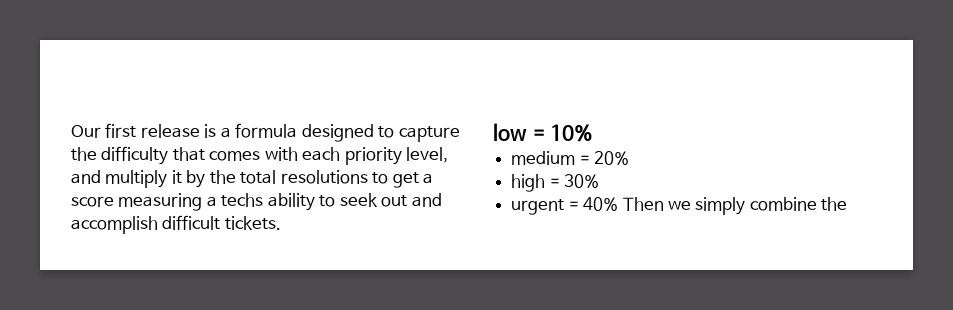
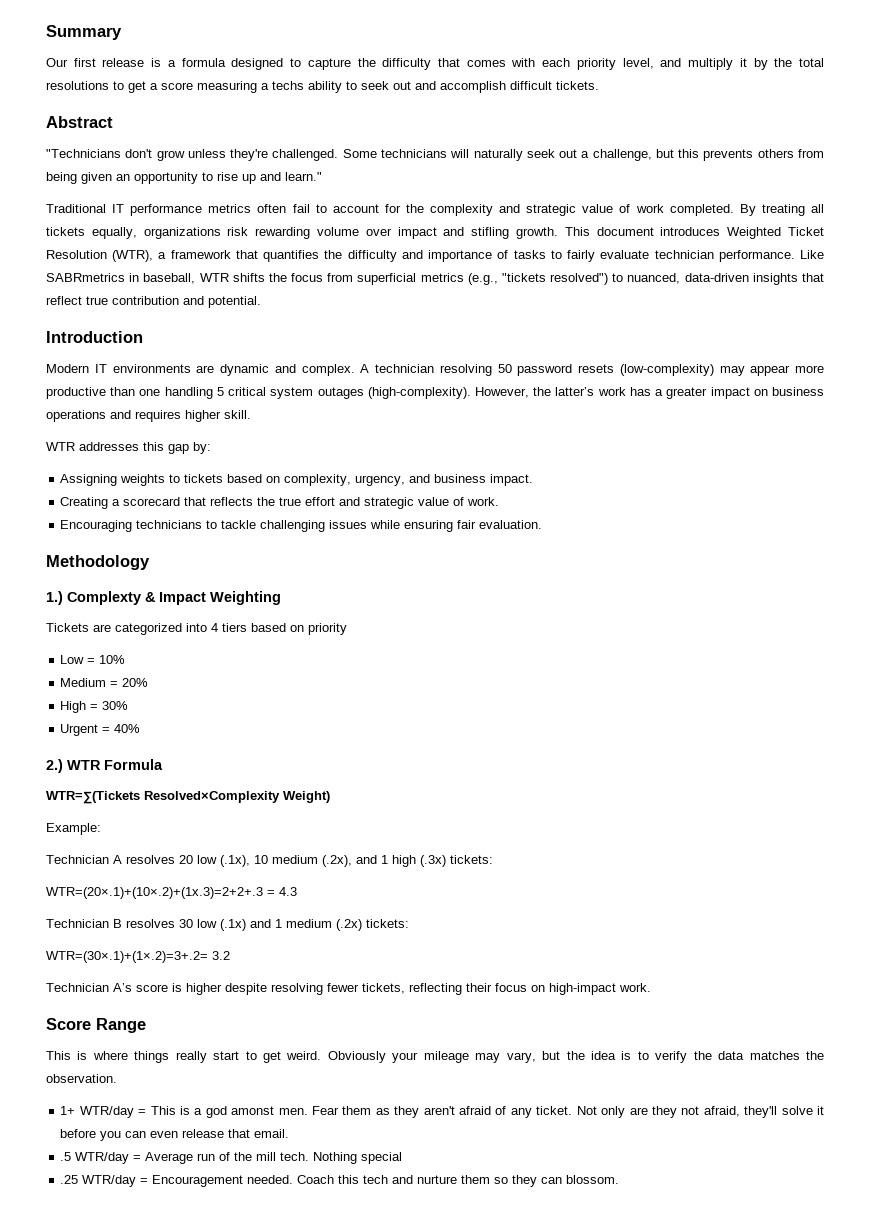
+ Summary
- low = 10%
+ Abstract
+ "Technicians don't grow unless they're challenged. Some technicians will naturally seek out a challenge, but this prevents others from being given an opportunity to rise up and learn."
+ Traditional IT performance metrics often fail to account for the complexity and strategic value of work completed. By treating all tickets equally, organizations risk rewarding volume over impact and stifling growth. This document introduces Weighted Ticket Resolution (WTR), a framework that quantifies the difficulty and importance of tasks to fairly evaluate technician performance. Like SABRmetrics in baseball, WTR shifts the focus from superficial metrics (e.g., "tickets resolved") to nuanced, data-driven insights that reflect true contribution and potential.
+ Introduction
+ Modern IT environments are dynamic and complex. A technician resolving 50 password resets (low-complexity) may appear more productive than one handling 5 critical system outages (high-complexity). However, the latter’s work has a greater impact on business operations and requires higher skill.
+ WTR addresses this gap by:
+ Assigning weights to tickets based on complexity, urgency, and business impact.
+ Creating a scorecard that reflects the true effort and strategic value of work.
+ Encouraging technicians to tackle challenging issues while ensuring fair evaluation.
+ Methodology
+ 1.) Complexty & Impact Weighting
+ Tickets are categorized into 4 tiers based on priority
+ Low = 10%
- medium = 20%
+ Medium = 20%
- high = 30%
+ High = 30%
- urgent = 40% Then we simply combine the
+ Urgent = 40%
+ 2.) WTR Formula
+ WTR=∑(Tickets Resolved×Complexity Weight)
+ Example:
+ Technician A resolves 20 low (.1x), 10 medium (.2x), and 1 high (.3x) tickets:
+ WTR=(20×.1)+(10×.2)+(1x.3)=2+2+.3 = 4.3
+ Technician B resolves 30 low (.1x) and 1 medium (.2x) tickets:
+ WTR=(30×.1)+(1×.2)=3+.2= 3.2
+ Technician A’s score is higher despite resolving fewer tickets, reflecting their focus on high-impact work.
+ Score Range
+ This is where things really start to get weird. Obviously your mileage may vary, but the idea is to verify the data matches the observation.
+ 1+ WTR/day = This is a god amonst men. Fear them as they aren't afraid of any ticket. Not only are they not afraid, they'll solve it before you can even release that email.
+ .5 WTR/day = Average run of the mill tech. Nothing special
+ .25 WTR/day = Encouragement needed. Coach this tech and nurture them so they can blossom.

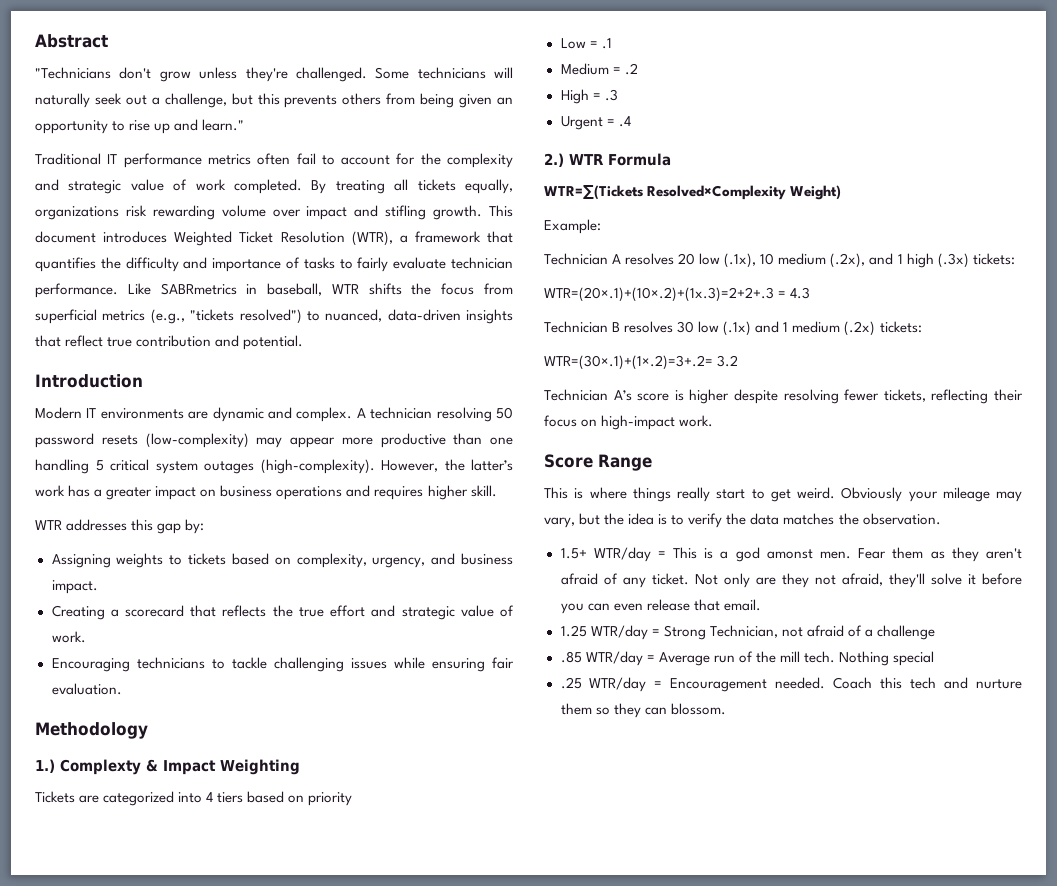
- Summary
- Our first release is a formula designed to capture the difficulty that comes with each priority level, and multiply it by the total resolutions to get a score measuring a techs ability to seek out and accomplish difficult tickets.
- Low = 10%
+ Low = .1
- Medium = 20%
+ Medium = .2
- High = 30%
+ High = .3
- Urgent = 40%
+ Urgent = .4
- 1+ WTR/day = This is a god amonst men.
+ 1.5+ WTR/day = This is a god amonst men.
- .5 WTR/day = Average run of the mill tech.
+ 1.25 WTR/day = Strong Technician, not afraid of a challenge
+ .85 WTR/day = Average run of the mill tech.

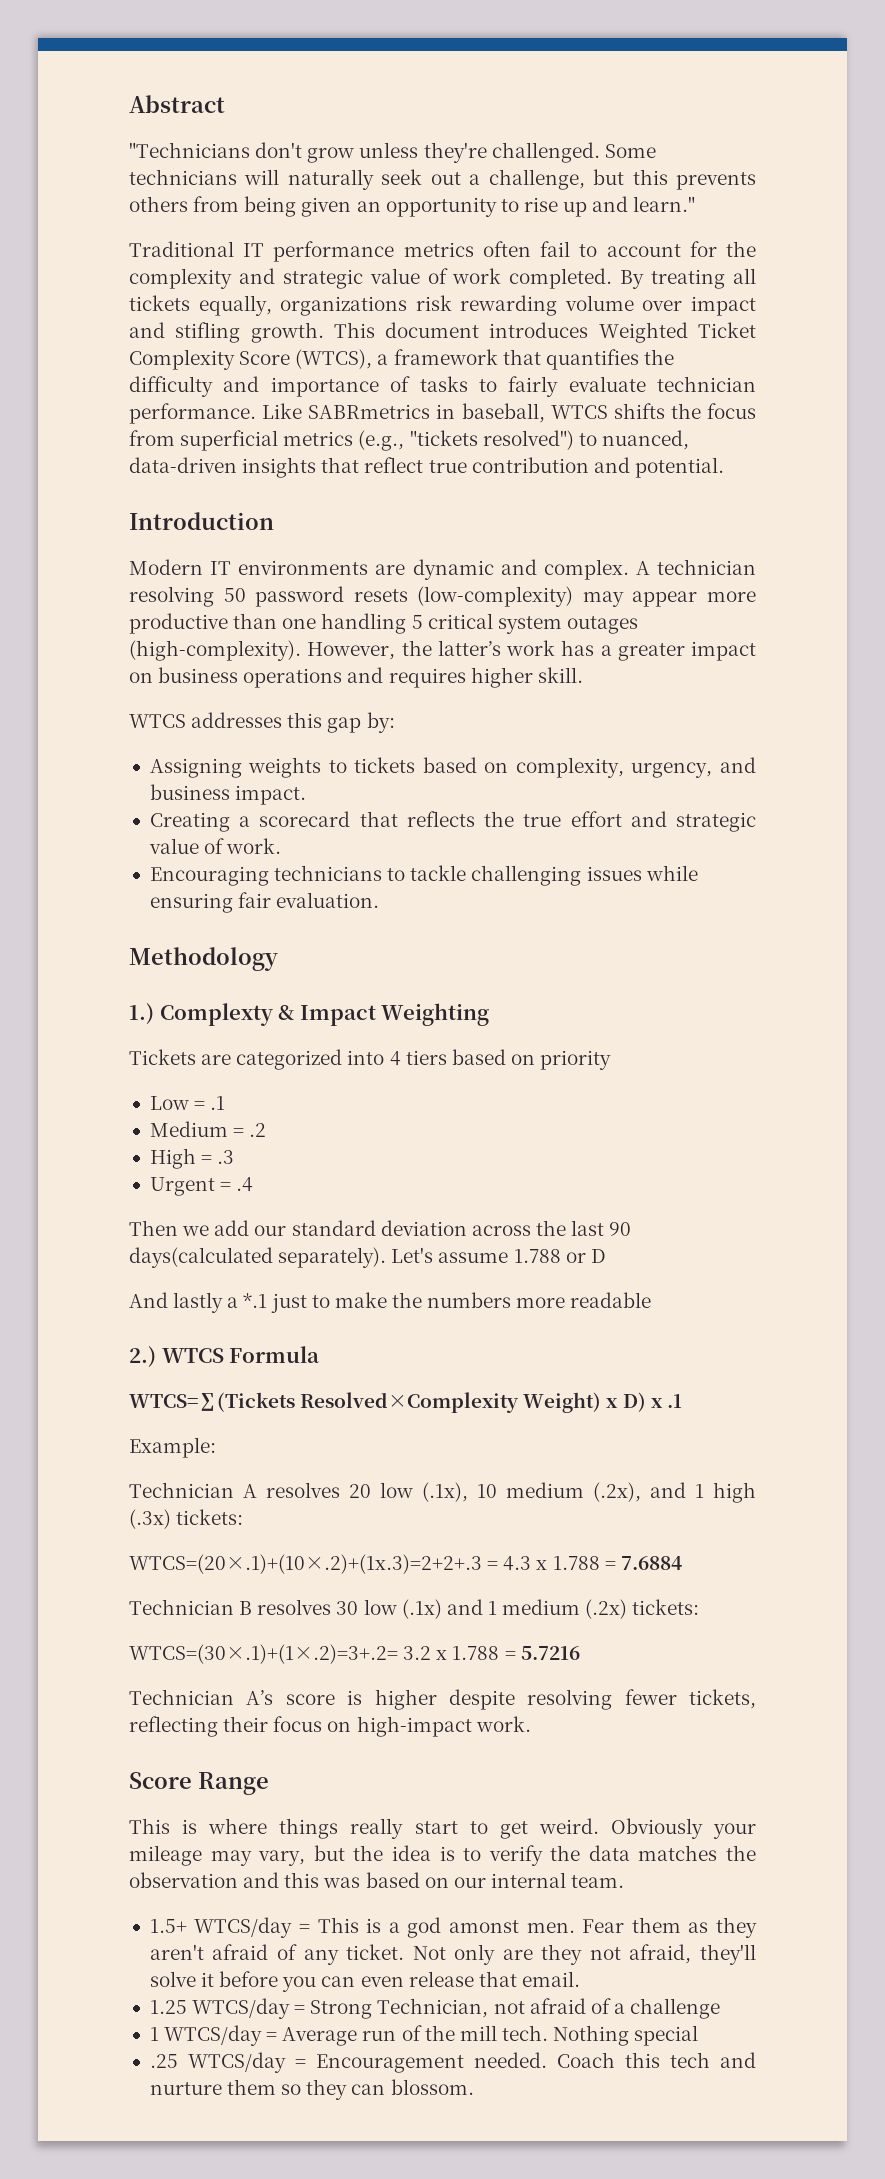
- This document introduces Weighted Ticket Resolution (WTR), a framework that quantifies the difficulty and importance of tasks to fairly evaluate technician performance.
+ This document introduces Weighted Ticket Complexity Score (WTCS), a framework that quantifies the difficulty and importance of tasks to fairly evaluate technician performance.
- Like SABRmetrics in baseball, WTR shifts the focus from superficial metrics (e.g., "tickets resolved") to nuanced, data-driven insights that reflect true contribution and potential.
+ Like SABRmetrics in baseball, WTCS shifts the focus from superficial metrics (e.g., "tickets resolved") to nuanced, data-driven insights that reflect true contribution and potential.
- WTR addresses this gap by:
+ WTCS addresses this gap by:
+ Then we add our standard deviation across the last 90 days(calculated separately). Let's assume 1.788 or D
+ And lastly a *.1 just to make the numbers more readable
- 2.) WTR Formula
+ 2.) WTCS Formula
- WTR=∑(Tickets Resolved×Complexity Weight)
+ WTCS=∑(Tickets Resolved×Complexity Weight) x D) x .1
- WTR=(20×.1)+(10×.2)+(1x.3)=2+2+.3 = 4.3
+ WTCS=(20×.1)+(10×.2)+(1x.3)=2+2+.3 = 4.3 x 1.788 = 7.6884
- WTR=(30×.1)+(1×.2)=3+.2= 3.2
+ WTCS=(30×.1)+(1×.2)=3+.2= 3.2 x 1.788 = 5.7216
- Obviously your mileage may vary, but the idea is to verify the data matches the observation.
+ Obviously your mileage may vary, but the idea is to verify the data matches the observation and this was based on our internal team.
- 1.5+ WTR/day = This is a god amonst men.
+ 1.5+ WTCS/day = This is a god amonst men.
- 1.25 WTR/day = Strong Technician, not afraid of a challenge
+ 1.25 WTCS/day = Strong Technician, not afraid of a challenge
- .85 WTR/day = Average run of the mill tech.
+ 1 WTCS/day = Average run of the mill tech.
- .25 WTR/day = Encouragement needed.
+ .25 WTCS/day = Encouragement needed.

